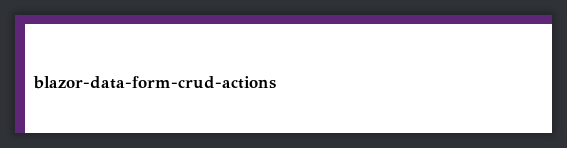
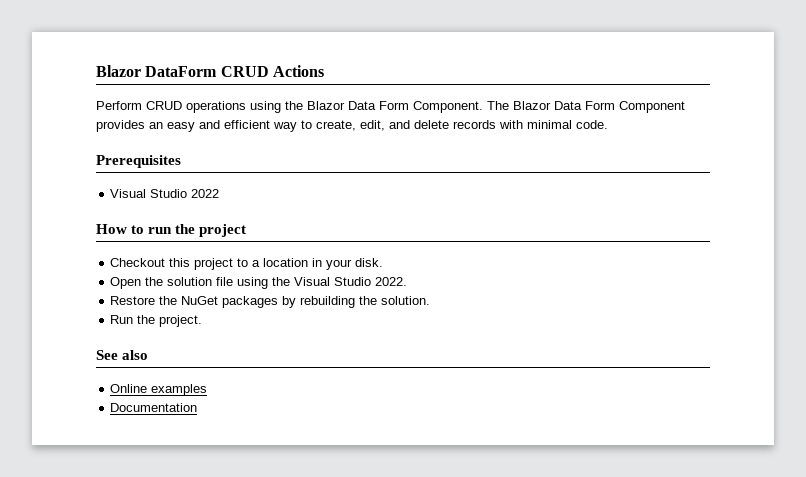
- blazor-data-form-crud-actions
+ Blazor DataForm CRUD Actions
+ Perform CRUD operations using the Blazor Data Form Component. The Blazor Data Form Component provides an easy and efficient way to create, edit, and delete records with minimal code.
+ Prerequisites
+ Visual Studio 2022
+ How to run the project
+ Checkout this project to a location in your disk.
+ Open the solution file using the Visual Studio 2022.
+ Restore the NuGet packages by rebuilding the solution.
+ Run the project.
+ See also
+ Online examples
+ Documentation

